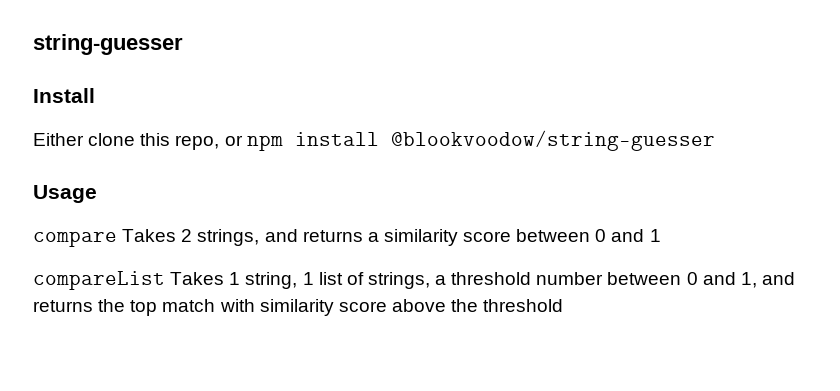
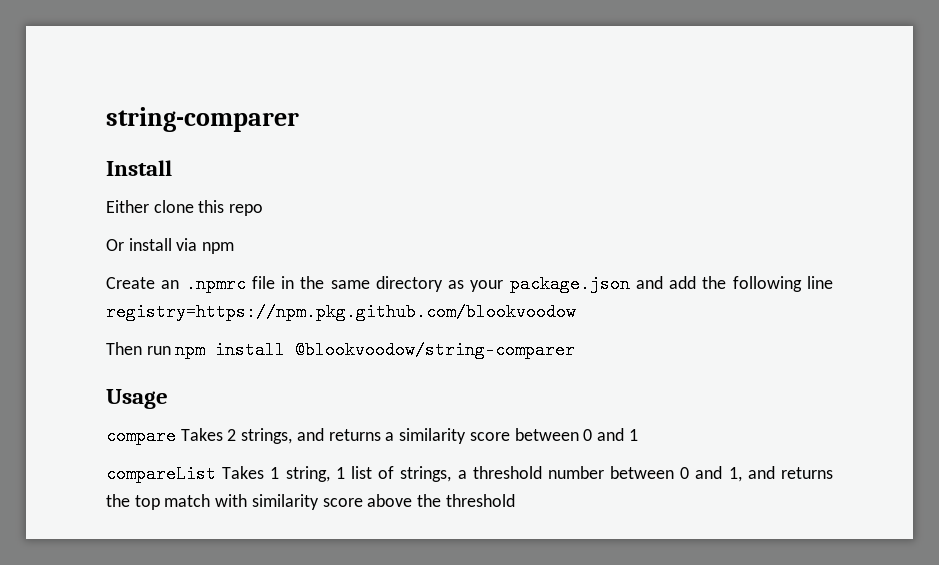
- string-guesser
+ string-comparer
- Either clone this repo, or npm install @blookvoodow/string-guesser
+ Either clone this repo
+ Or install via npm
+ Create an .npmrc file in the same directory as your package.json and add the following line registry=https://npm.pkg.github.com/blookvoodow
+ Then run npm install @blookvoodow/string-comparer

